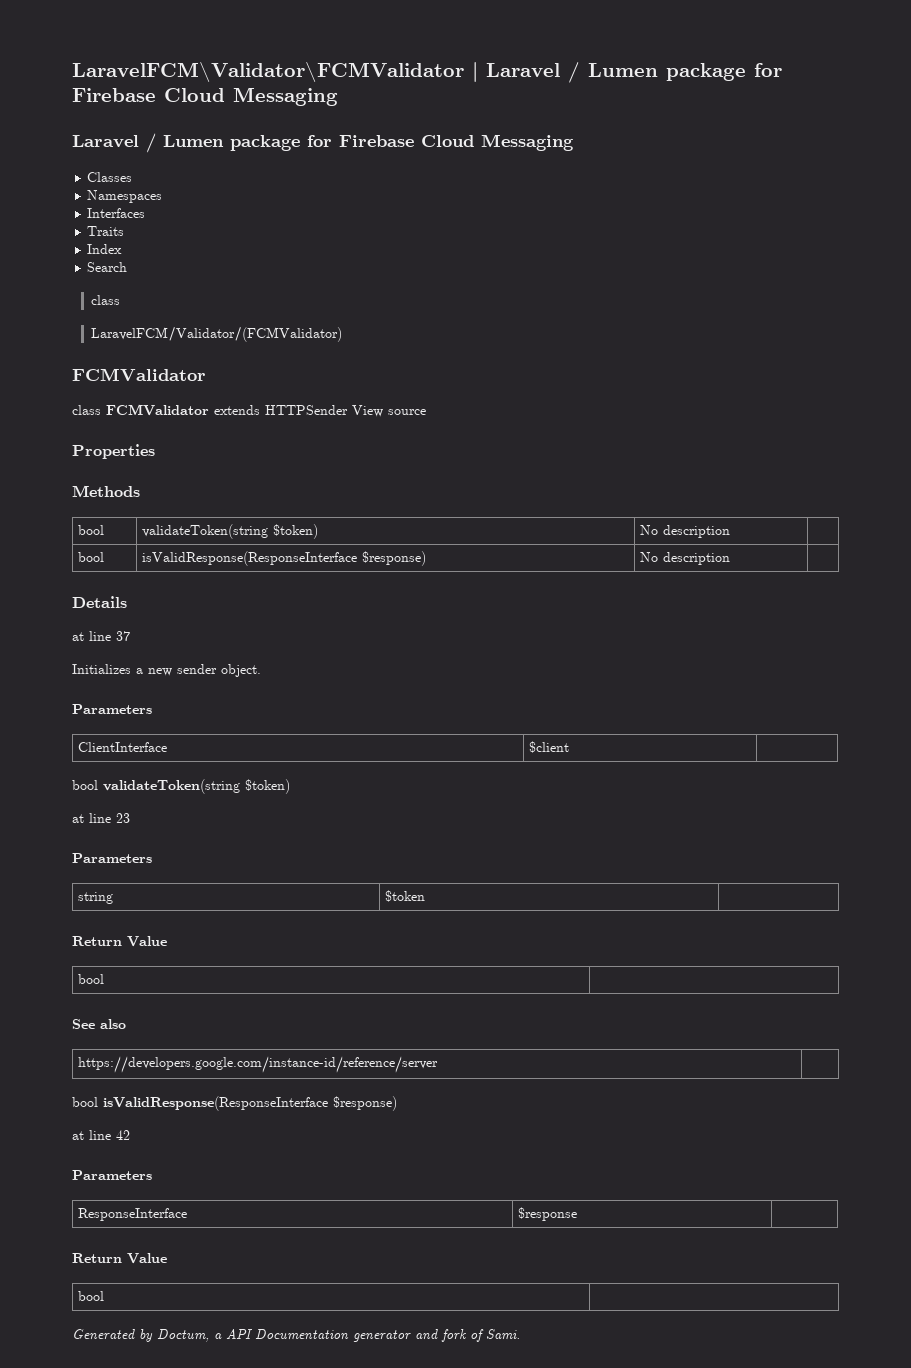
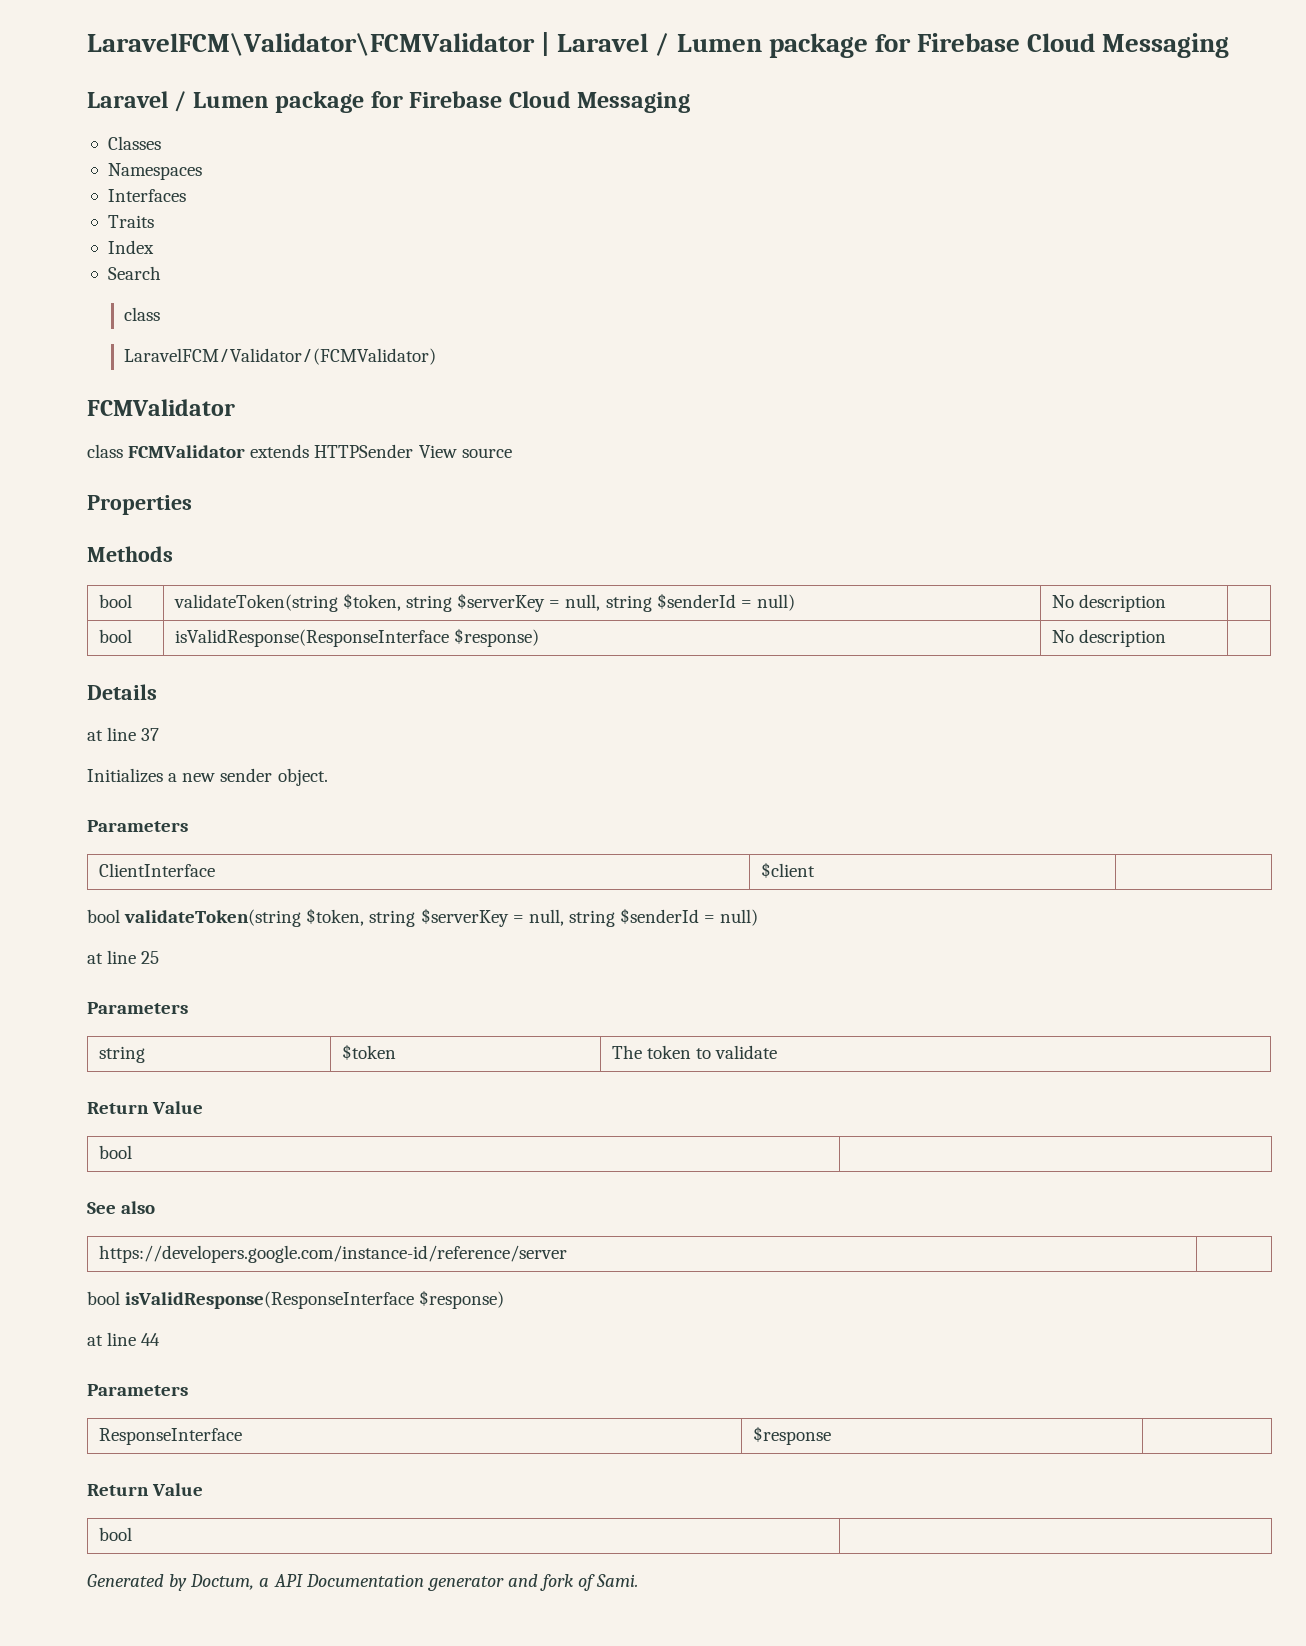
- bool | validateToken(string $token) | No description |
+ bool | validateToken(string $token, string $serverKey = null, string $senderId = null) | No description |
- bool validateToken(string $token)
- at line 23
+ bool validateToken(string $token, string $serverKey = null, string $senderId = null)
+ at line 25
- string | $token |
+ string | $token | The token to validate
- at line 42
+ at line 44

